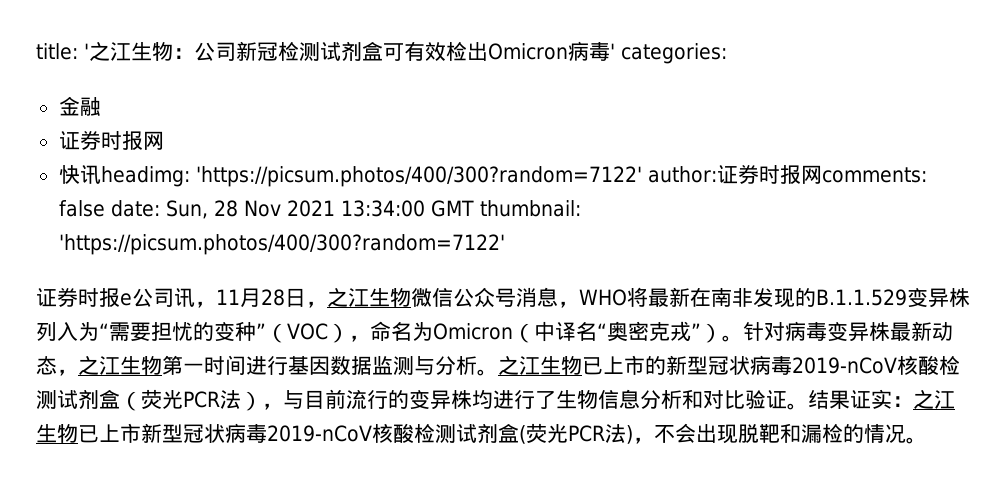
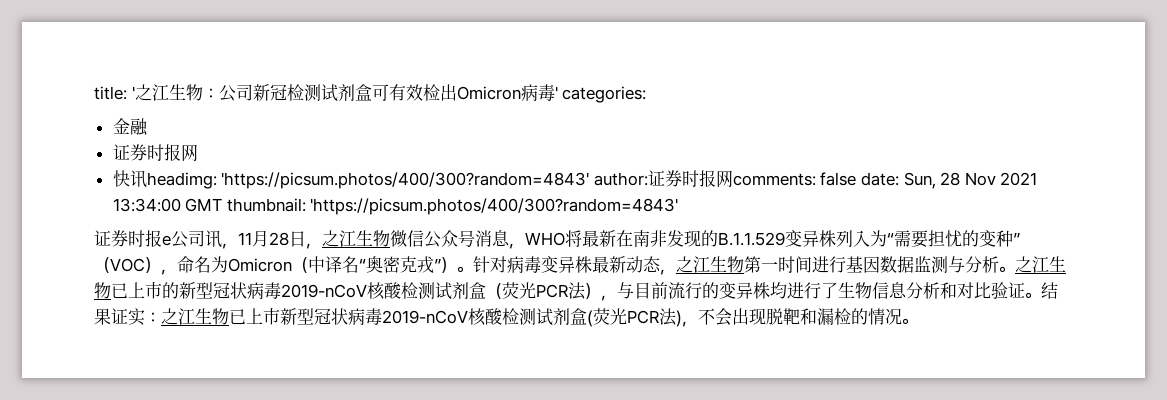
- 快讯headimg: 'https://picsum.photos/400/300?random=7122' author:证券时报网comments: false date: Sun, 28 Nov 2021 13:34:00 GMT thumbnail: 'https://picsum.photos/400/300?random=7122'
+ 快讯headimg: 'https://picsum.photos/400/300?random=4843' author:证券时报网comments: false date: Sun, 28 Nov 2021 13:34:00 GMT thumbnail: 'https://picsum.photos/400/300?random=4843'

